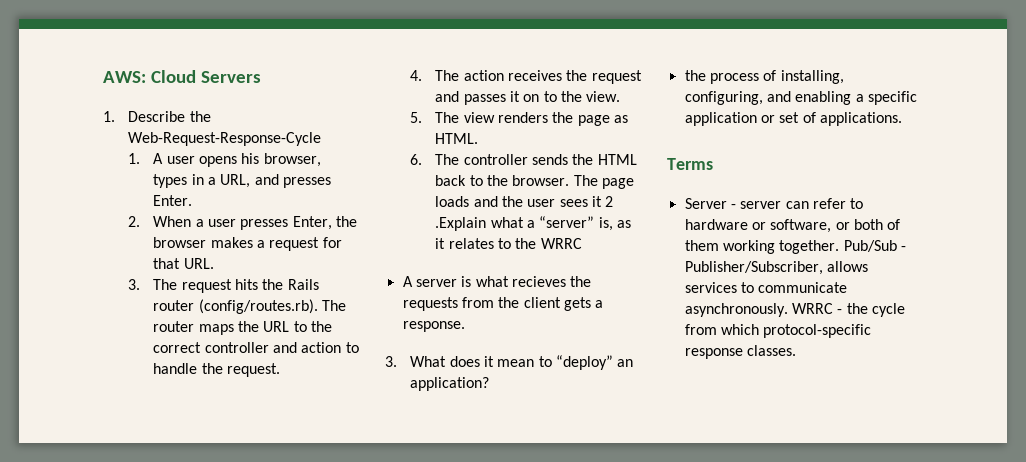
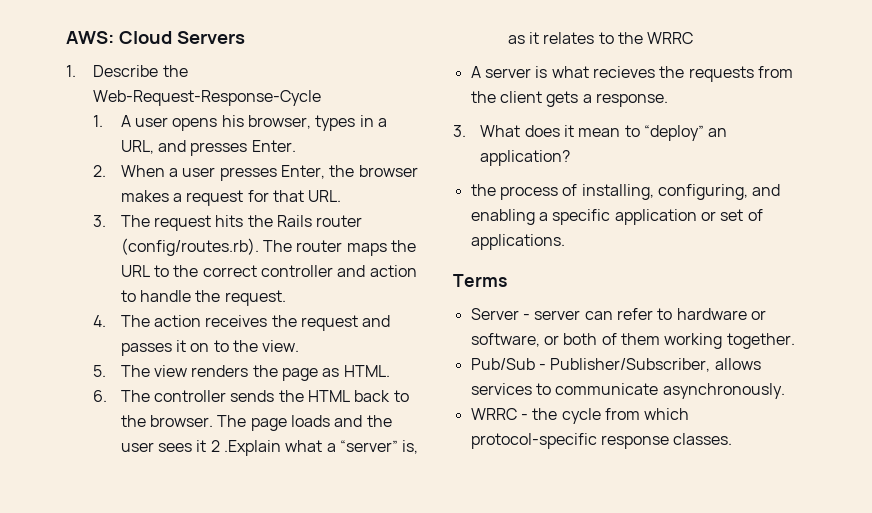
- Server - server can refer to hardware or software, or both of them working together. Pub/Sub - Publisher/Subscriber, allows services to communicate asynchronously. WRRC - the cycle from which protocol-specific response classes.
+ Server - server can refer to hardware or software, or both of them working together.
+ Pub/Sub - Publisher/Subscriber, allows services to communicate asynchronously.
+ WRRC - the cycle from which protocol-specific response classes.

